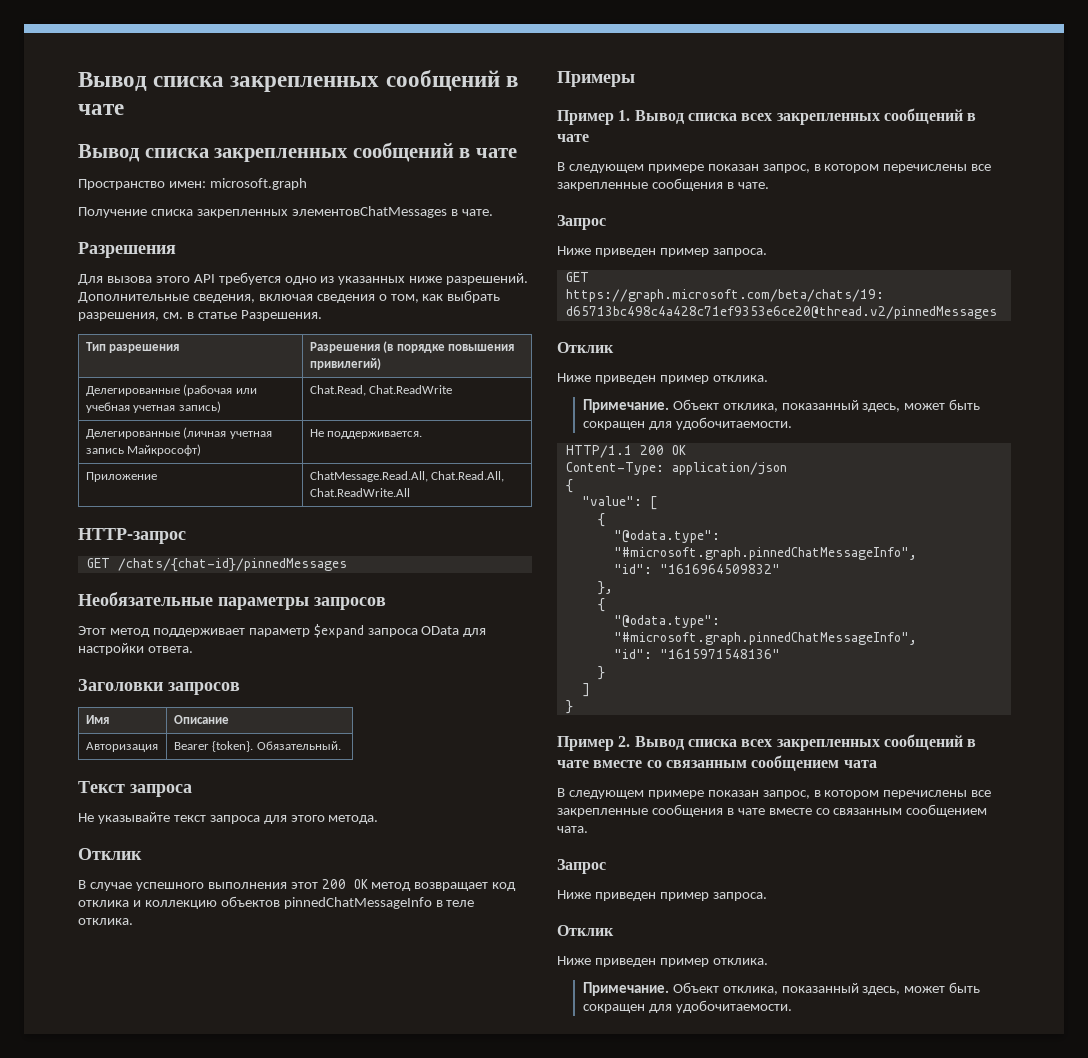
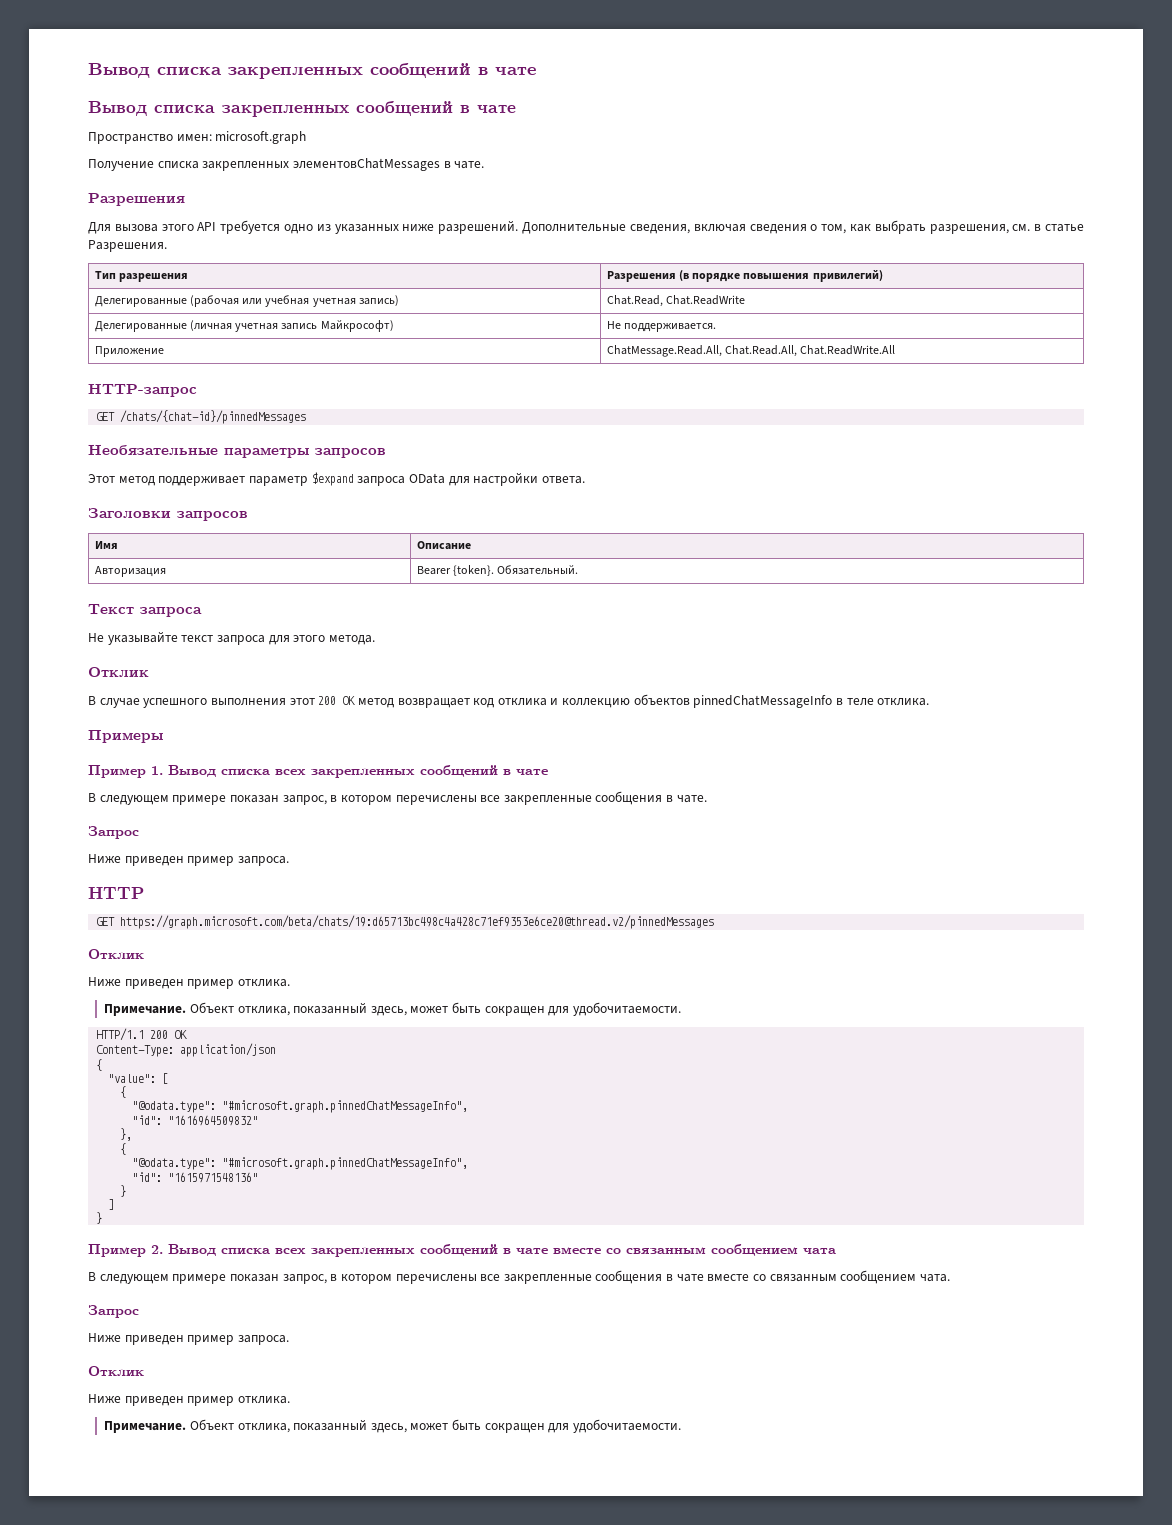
+ HTTP

